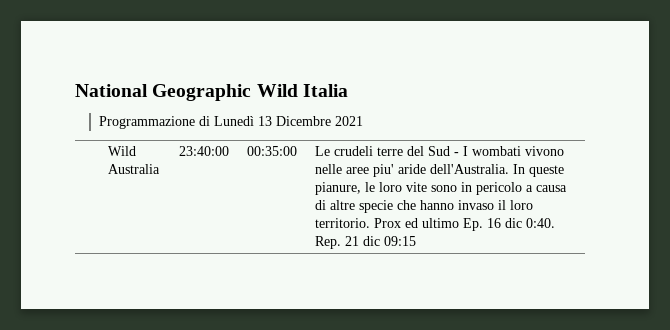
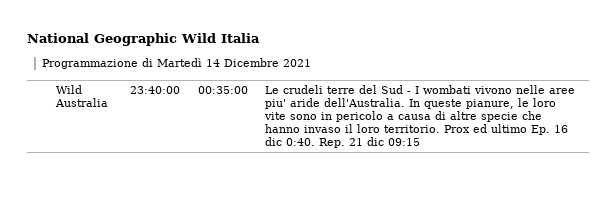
- Programmazione di Lunedì 13 Dicembre 2021
+ Programmazione di Martedì 14 Dicembre 2021

